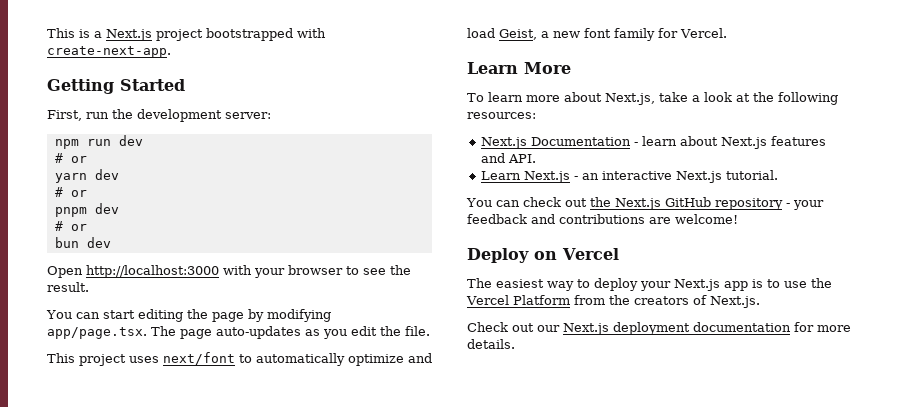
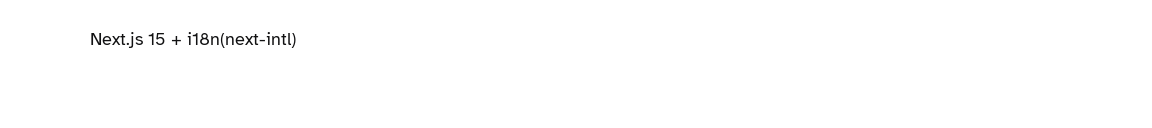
- This is a Next.js project bootstrapped with create-next-app.
- Getting Started
- First, run the development server:
- npm run dev
- # or
- yarn dev
- # or
- pnpm dev
- # or
- bun dev
- Open http://localhost:3000 with your browser to see the result.
- You can start editing the page by modifying app/page.tsx. The page auto-updates as you edit the file.
- This project uses next/font to automatically optimize and load Geist, a new font family for Vercel.
- Learn More
- To learn more about Next.js, take a look at the following resources:
- Next.js Documentation - learn about Next.js features and API.
- Learn Next.js - an interactive Next.js tutorial.
- You can check out the Next.js GitHub repository - your feedback and contributions are welcome!
- Deploy on Vercel
- The easiest way to deploy your Next.js app is to use the Vercel Platform from the creators of Next.js.
- Check out our Next.js deployment documentation for more details.
+ Next.js 15 + i18n(next-intl)

